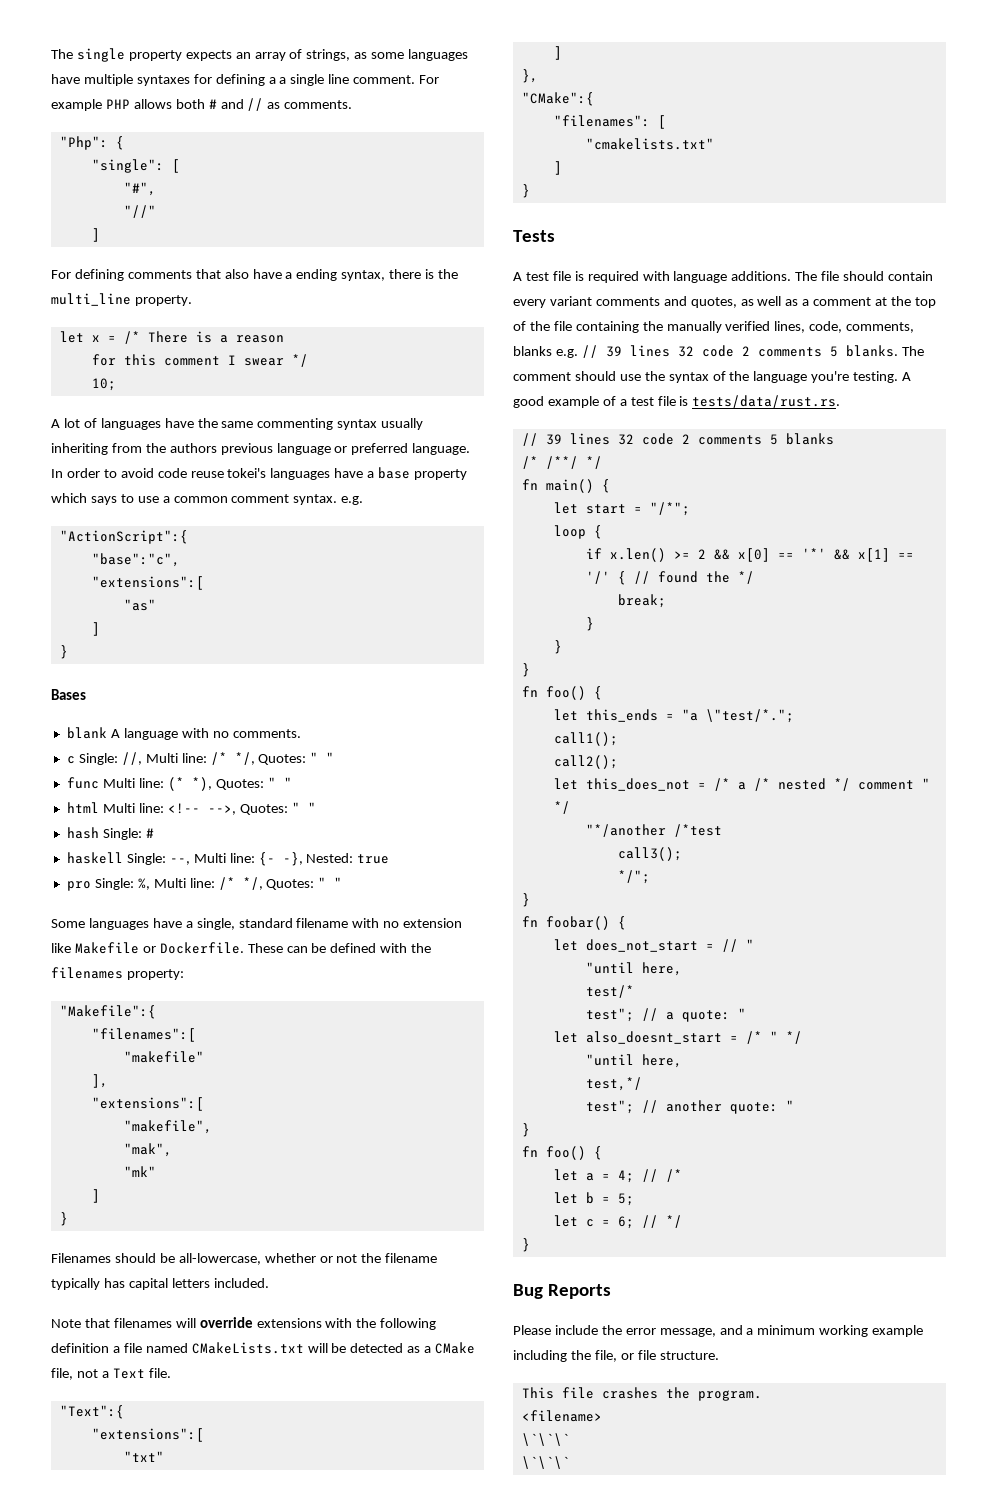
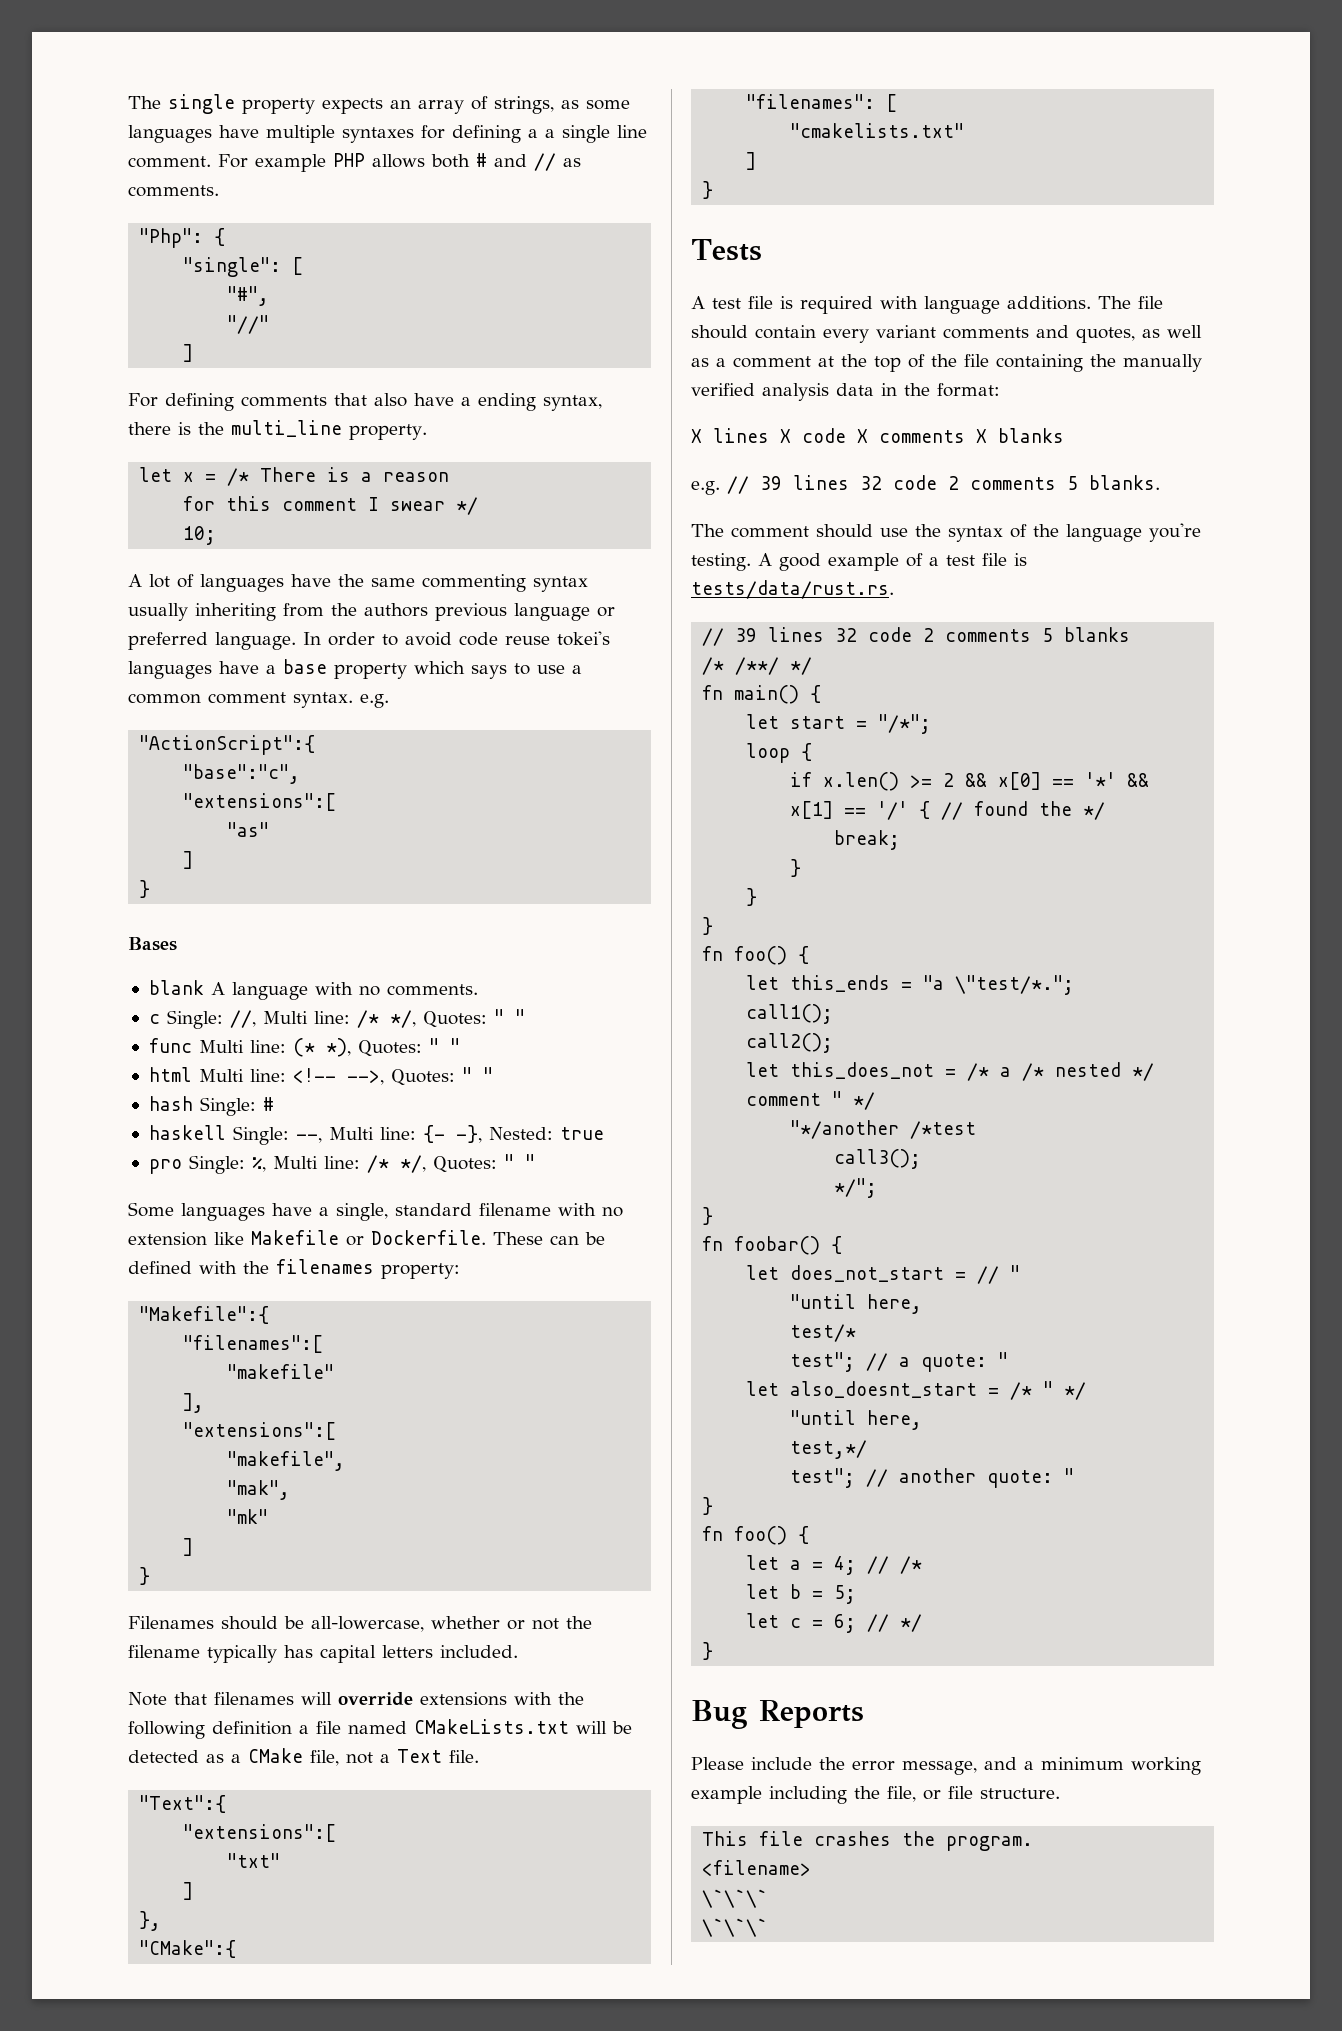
- The file should contain every variant comments and quotes, as well as a comment at the top of the file containing the manually verified lines, code, comments, blanks e.g. // 39 lines 32 code 2 comments 5 blanks. The comment should use the syntax of the language you're testing.
+ The file should contain every variant comments and quotes, as well as a comment at the top of the file containing the manually verified analysis data in the format:
+ X lines X code X comments X blanks
+ e.g. // 39 lines 32 code 2 comments 5 blanks.
+ The comment should use the syntax of the language you're testing.

